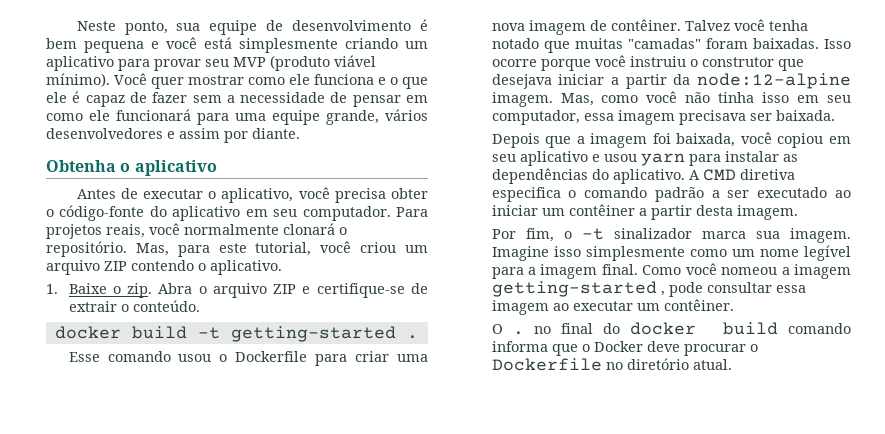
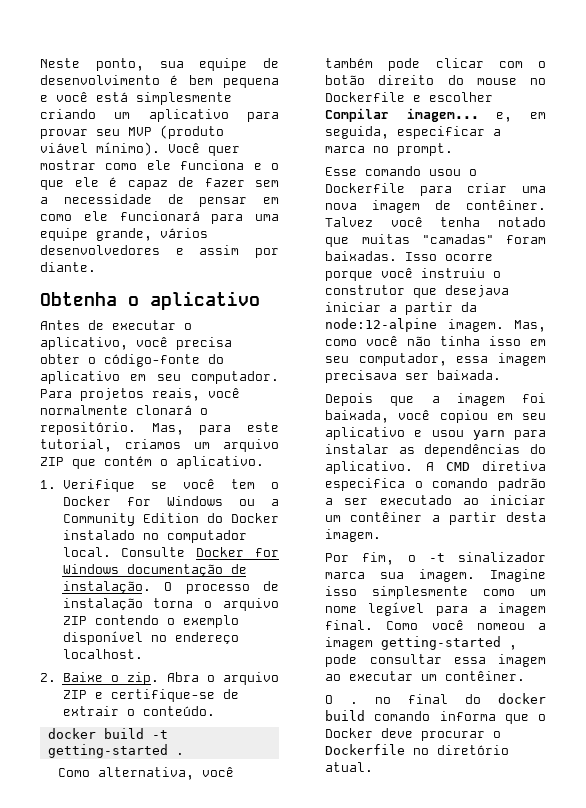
- Mas, para este tutorial, você criou um arquivo ZIP contendo o aplicativo.
- 1. Baixe o zip.
+ Mas, para este tutorial, criamos um arquivo ZIP que contém o aplicativo.
+ 1. Verifique se você tem o Docker for Windows ou a Community Edition do Docker instalado no computador local. Consulte Docker for Windows documentação de instalação. O processo de instalação torna o arquivo ZIP contendo o exemplo disponível no endereço localhost.
+ 2. Baixe o zip.
+ Como alternativa, você também pode clicar com o botão direito do mouse no Dockerfile e escolher Compilar imagem... e, em seguida, especificar a marca no prompt.

